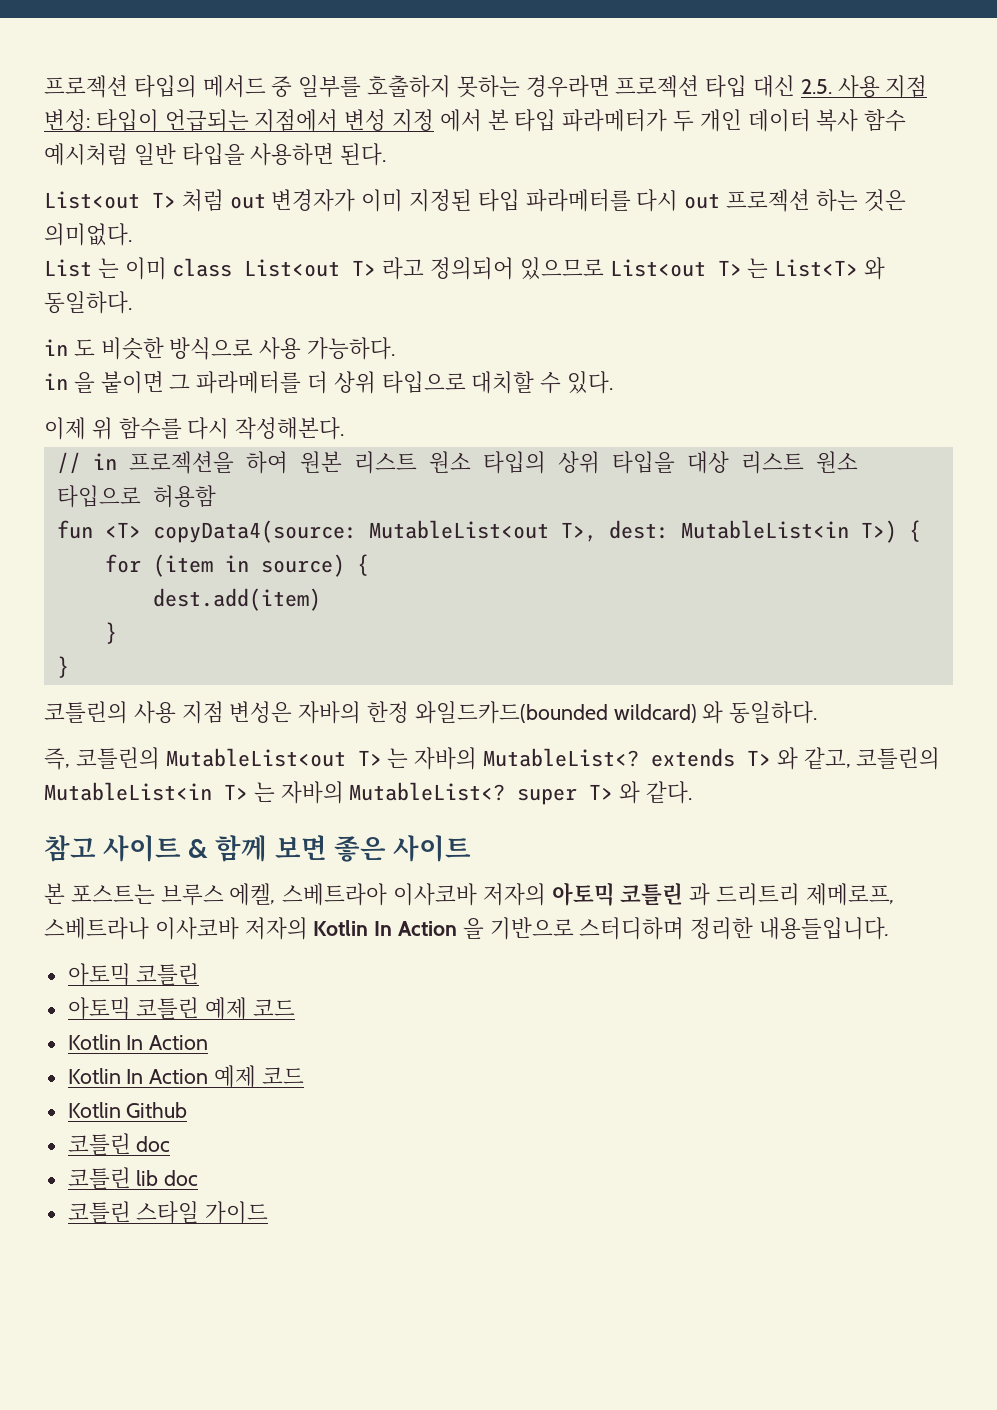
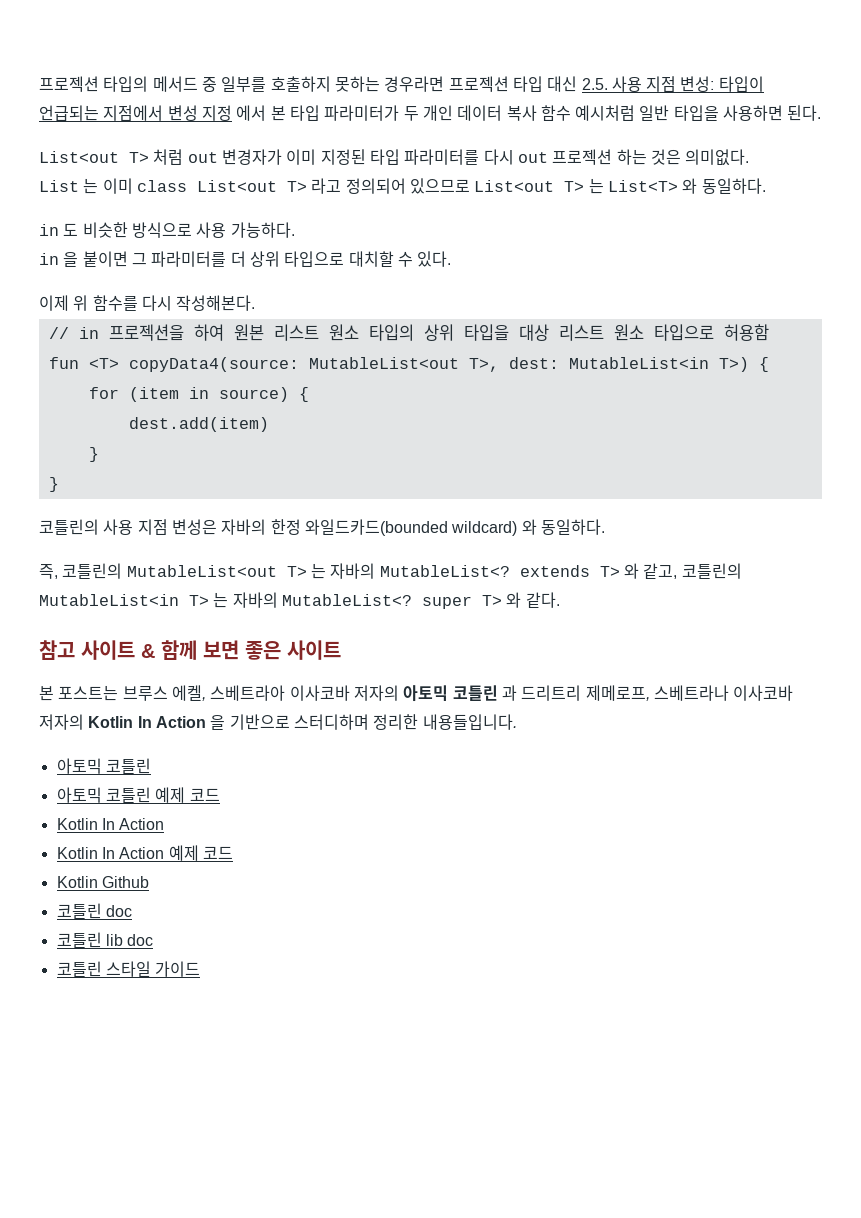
- 프로젝션 타입의 메서드 중 일부를 호출하지 못하는 경우라면 프로젝션 타입 대신 2.5. 사용 지점 변성: 타입이 언급되는 지점에서 변성 지정 에서 본 타입 파라메터가 두 개인 데이터 복사 함수 예시처럼 일반 타입을 사용하면 된다.
+ 프로젝션 타입의 메서드 중 일부를 호출하지 못하는 경우라면 프로젝션 타입 대신 2.5. 사용 지점 변성: 타입이 언급되는 지점에서 변성 지정 에서 본 타입 파라미터가 두 개인 데이터 복사 함수 예시처럼 일반 타입을 사용하면 된다.
- List<out T> 처럼 out 변경자가 이미 지정된 타입 파라메터를 다시 out 프로젝션 하는 것은 의미없다.
+ List<out T> 처럼 out 변경자가 이미 지정된 타입 파라미터를 다시 out 프로젝션 하는 것은 의미없다.
- in 을 붙이면 그 파라메터를 더 상위 타입으로 대치할 수 있다.
+ in 을 붙이면 그 파라미터를 더 상위 타입으로 대치할 수 있다.

